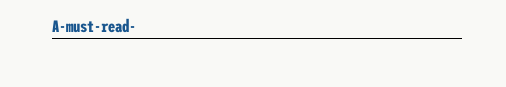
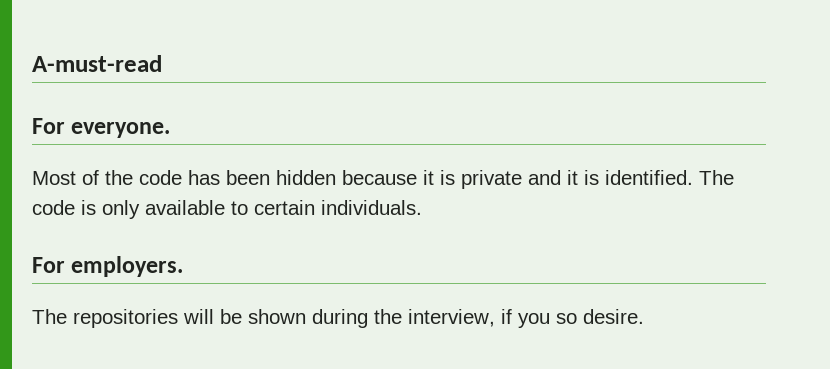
- A-must-read-
+ A-must-read
+ For everyone.
+ Most of the code has been hidden because it is private and it is identified. The code is only available to certain individuals.
+ For employers.
+ The repositories will be shown during the interview, if you so desire.

